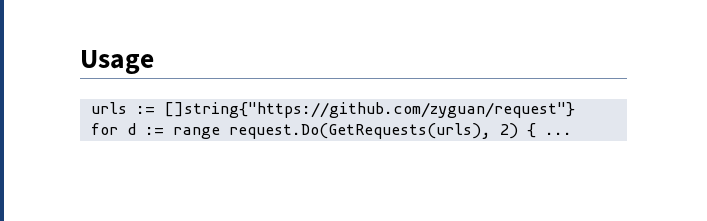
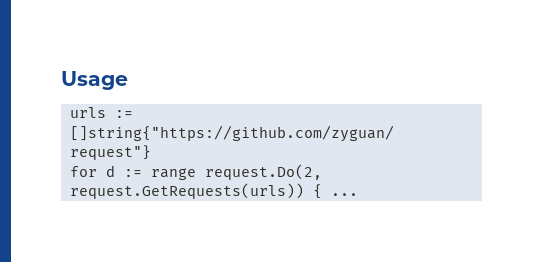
- for d := range request.Do(GetRequests(urls), 2) { ...
+ for d := range request.Do(2, request.GetRequests(urls)) { ...

